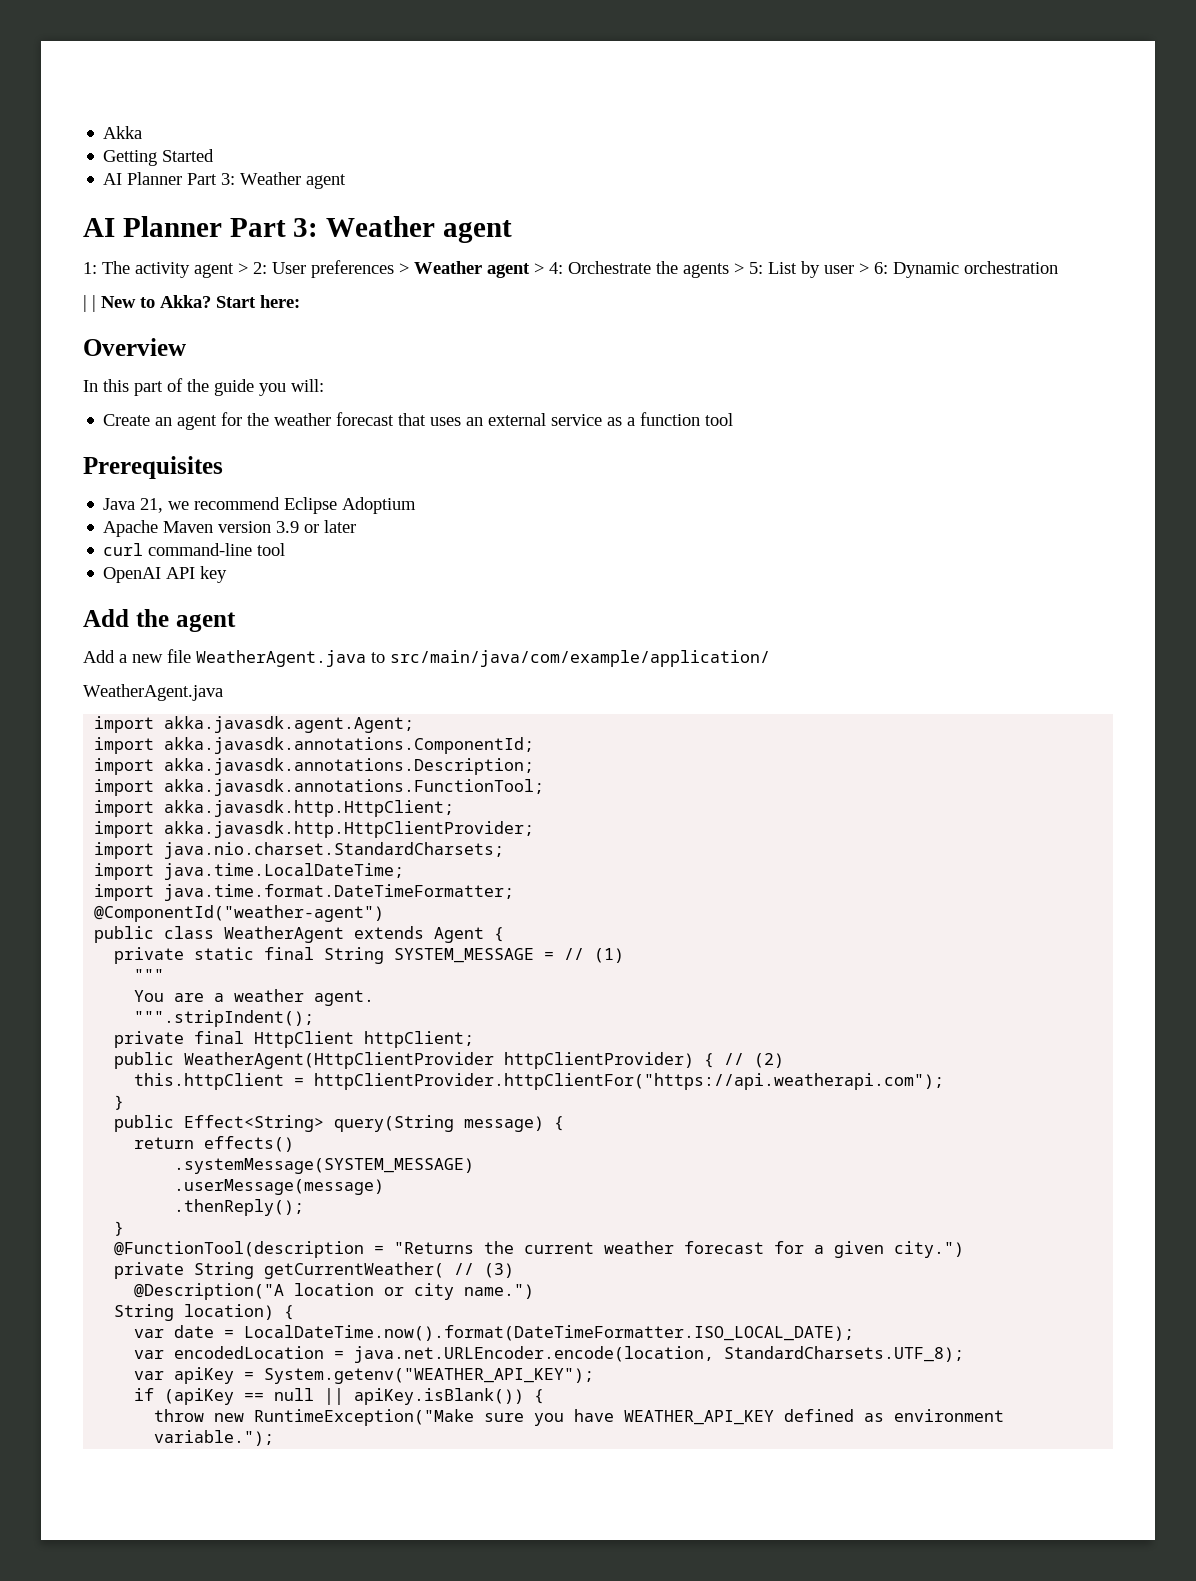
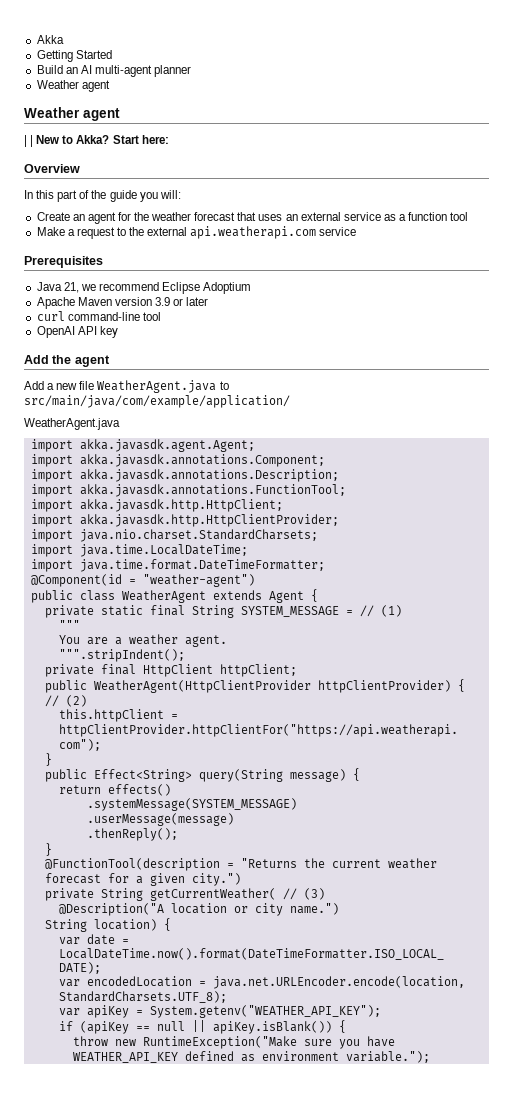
  Getting Started
- AI Planner Part 3: Weather agent
- AI Planner Part 3: Weather agent
- 1: The activity agent > 2: User preferences > Weather agent > 4: Orchestrate the agents > 5: List by user > 6: Dynamic orchestration
+ Build an AI multi-agent planner
+ Weather agent
+ Weather agent
+ Make a request to the external api.weatherapi.com service
- import akka.javasdk.annotations.ComponentId;
+ import akka.javasdk.annotations.Component;
- @ComponentId("weather-agent")
+ @Component(id = "weather-agent")

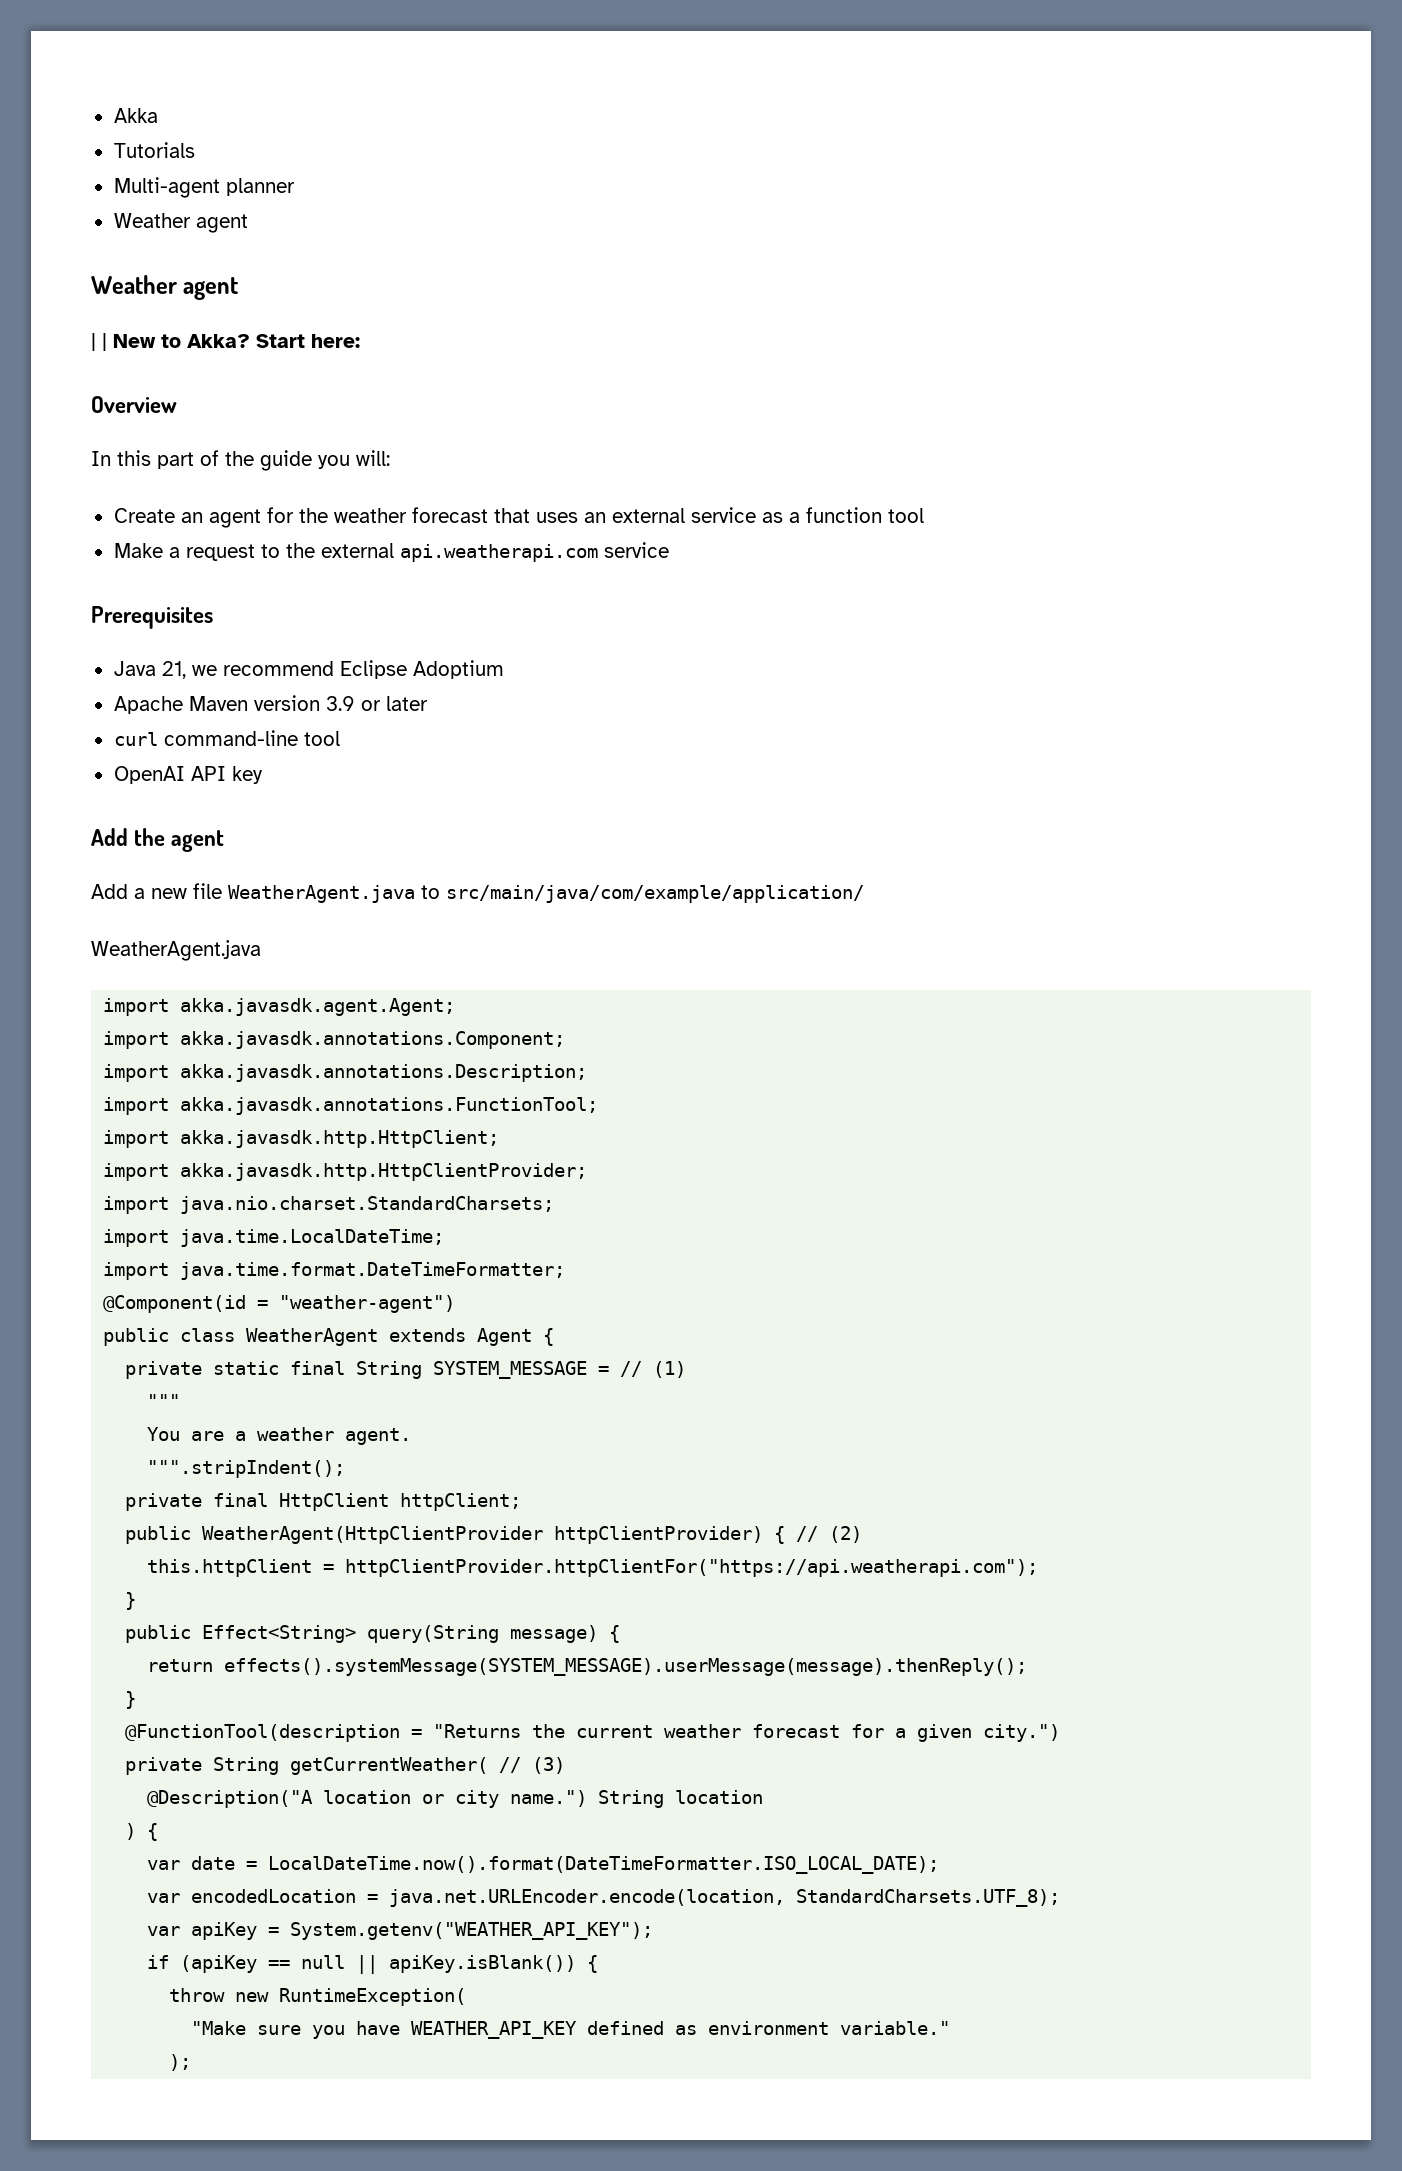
- Getting Started
- Build an AI multi-agent planner
+ Tutorials
+ Multi-agent planner
- return effects()
- .systemMessage(SYSTEM_MESSAGE)
- .userMessage(message)
- .thenReply();
+ return effects().systemMessage(SYSTEM_MESSAGE).userMessage(message).thenReply();
- @Description("A location or city name.")
- String location) {
+ @Description("A location or city name.") String location
+ ) {
- throw new RuntimeException("Make sure you have WEATHER_API_KEY defined as environment variable.");
+ throw new RuntimeException(
+ "Make sure you have WEATHER_API_KEY defined as environment variable."
+ );

